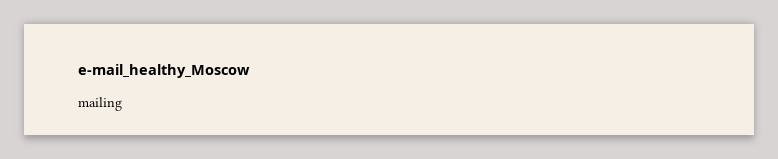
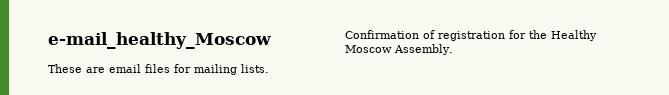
- mailing
+ These are email files for mailing lists. Confirmation of registration for the Healthy Moscow Assembly.

